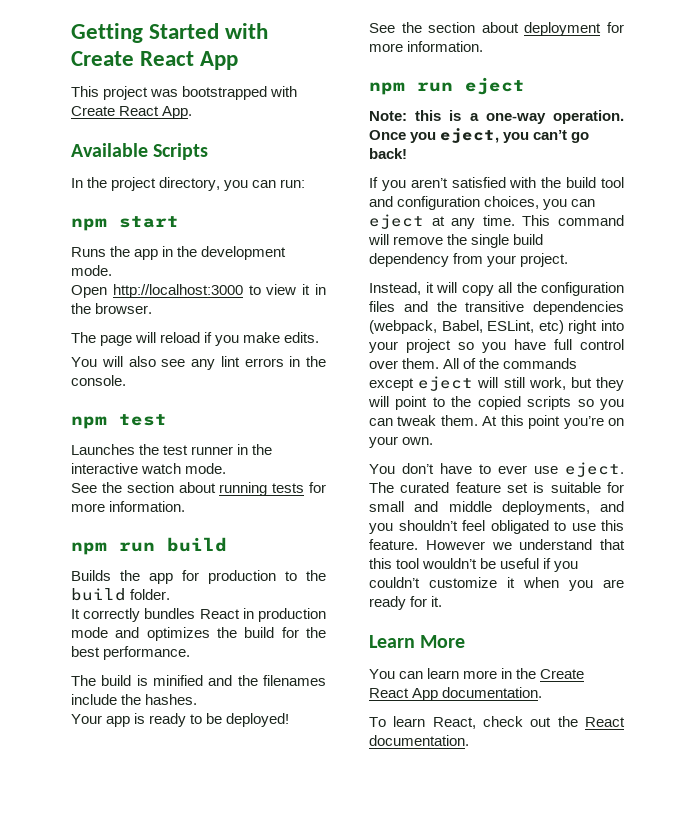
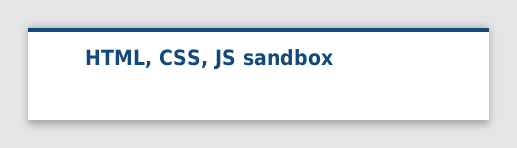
- Getting Started with Create React App
- This project was bootstrapped with Create React App.
- Available Scripts
- In the project directory, you can run:
- npm start
- Runs the app in the development mode.
- Open http://localhost:3000 to view it in the browser.
- The page will reload if you make edits.
- You will also see any lint errors in the console.
- npm test
- Launches the test runner in the interactive watch mode.
- See the section about running tests for more information.
- npm run build
- Builds the app for production to the build folder.
- It correctly bundles React in production mode and optimizes the build for the best performance.
- The build is minified and the filenames include the hashes.
- Your app is ready to be deployed!
- See the section about deployment for more information.
- npm run eject
- Note: this is a one-way operation. Once you eject, you can’t go back!
- If you aren’t satisfied with the build tool and configuration choices, you can eject at any time. This command will remove the single build dependency from your project.
- Instead, it will copy all the configuration files and the transitive dependencies (webpack, Babel, ESLint, etc) right into your project so you have full control over them. All of the commands except eject will still work, but they will point to the copied scripts so you can tweak them. At this point you’re on your own.
- You don’t have to ever use eject. The curated feature set is suitable for small and middle deployments, and you shouldn’t feel obligated to use this feature. However we understand that this tool wouldn’t be useful if you couldn’t customize it when you are ready for it.
- Learn More
- You can learn more in the Create React App documentation.
- To learn React, check out the React documentation.
+ HTML, CSS, JS sandbox

